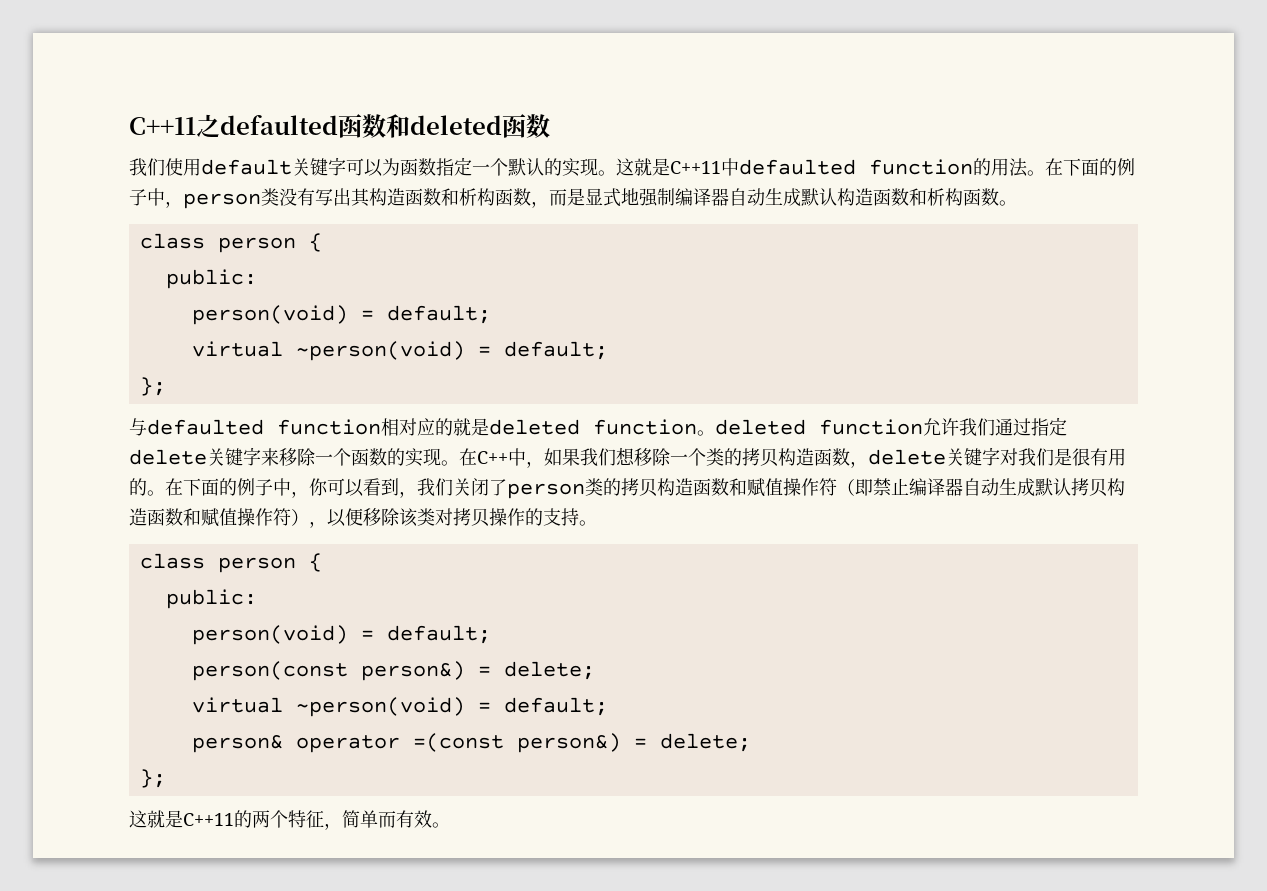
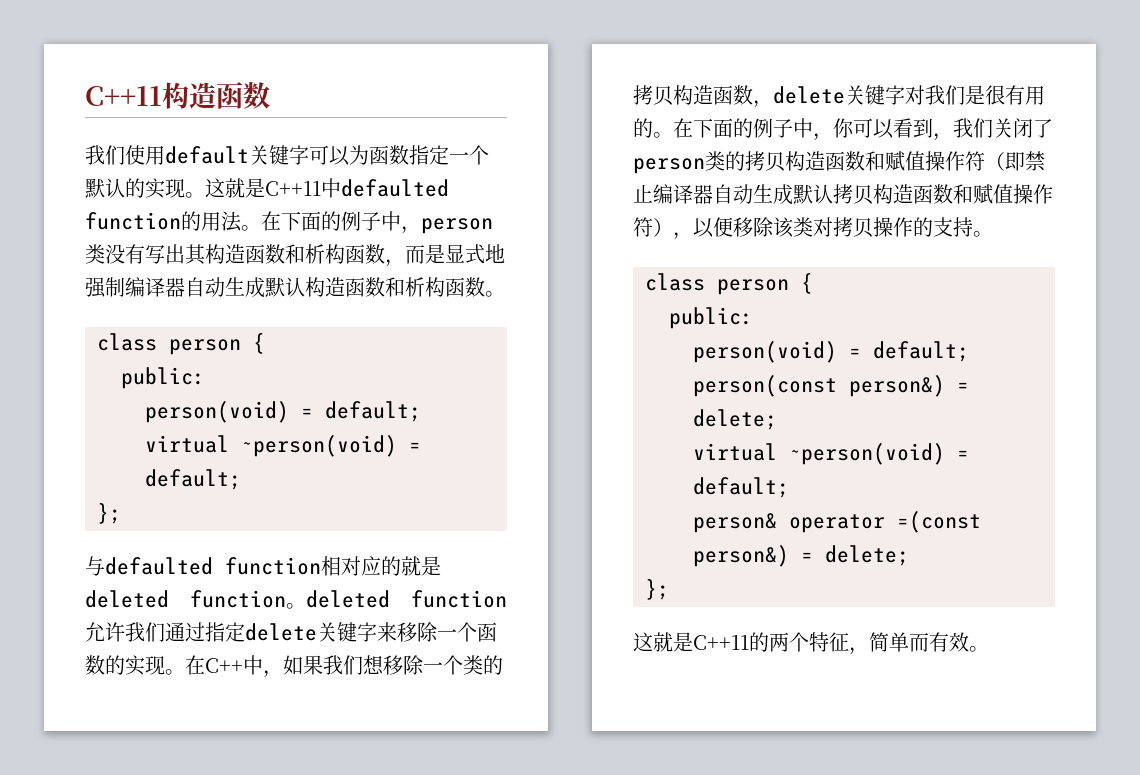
- C++11之defaulted函数和deleted函数
+ C++11构造函数

